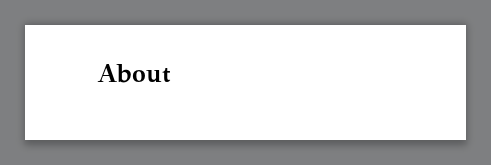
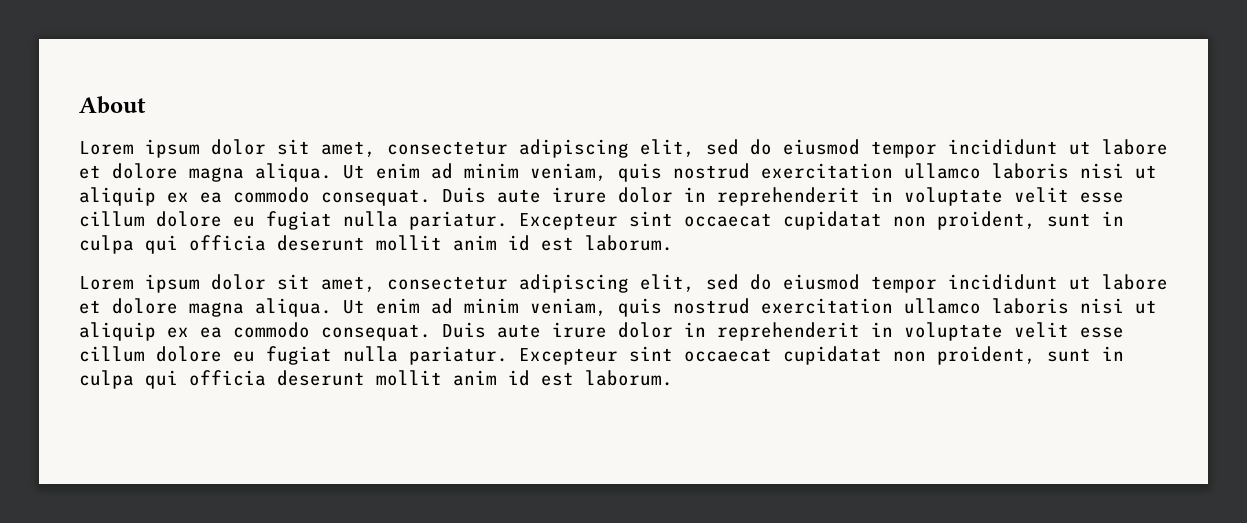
  About
+ Lorem ipsum dolor sit amet, consectetur adipiscing elit, sed do eiusmod tempor incididunt ut labore et dolore magna aliqua. Ut enim ad minim veniam, quis nostrud exercitation ullamco laboris nisi ut aliquip ex ea commodo consequat. Duis aute irure dolor in reprehenderit in voluptate velit esse cillum dolore eu fugiat nulla pariatur. Excepteur sint occaecat cupidatat non proident, sunt in culpa qui officia deserunt mollit anim id est laborum.
+ Lorem ipsum dolor sit amet, consectetur adipiscing elit, sed do eiusmod tempor incididunt ut labore et dolore magna aliqua. Ut enim ad minim veniam, quis nostrud exercitation ullamco laboris nisi ut aliquip ex ea commodo consequat. Duis aute irure dolor in reprehenderit in voluptate velit esse cillum dolore eu fugiat nulla pariatur. Excepteur sint occaecat cupidatat non proident, sunt in culpa qui officia deserunt mollit anim id est laborum.

